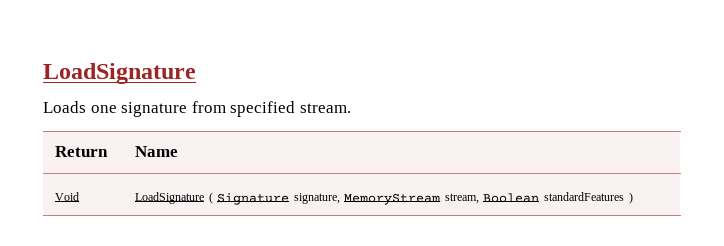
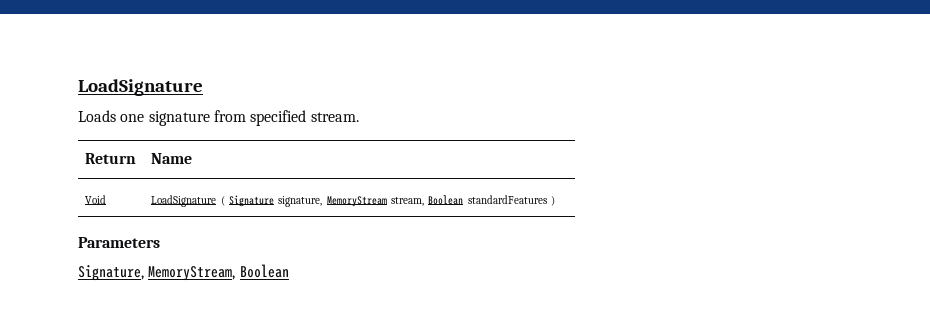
+ Parameters
+ Signature, MemoryStream, Boolean

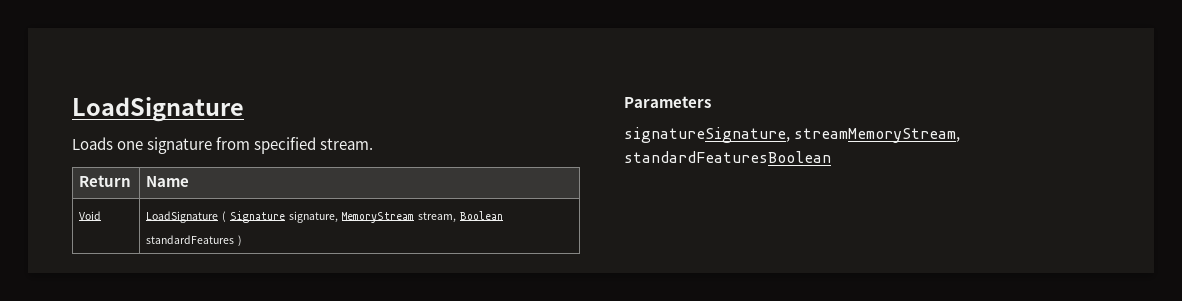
- Signature, MemoryStream, Boolean
+ signatureSignature, streamMemoryStream, standardFeaturesBoolean

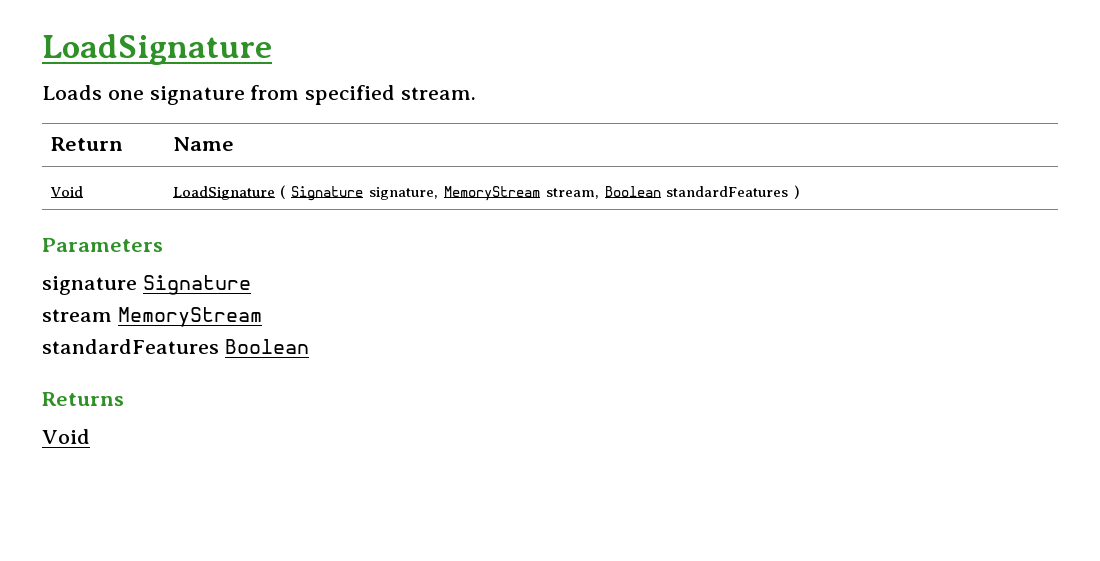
- signatureSignature, streamMemoryStream, standardFeaturesBoolean
+ signature Signature
+ stream MemoryStream
+ standardFeatures Boolean
+ Returns
+ Void

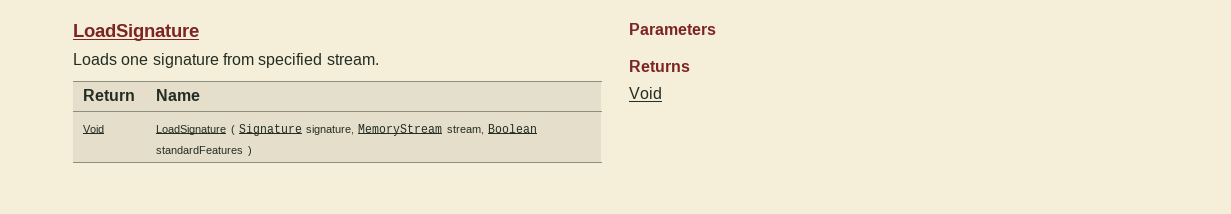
- signature Signature
- stream MemoryStream
- standardFeatures Boolean

